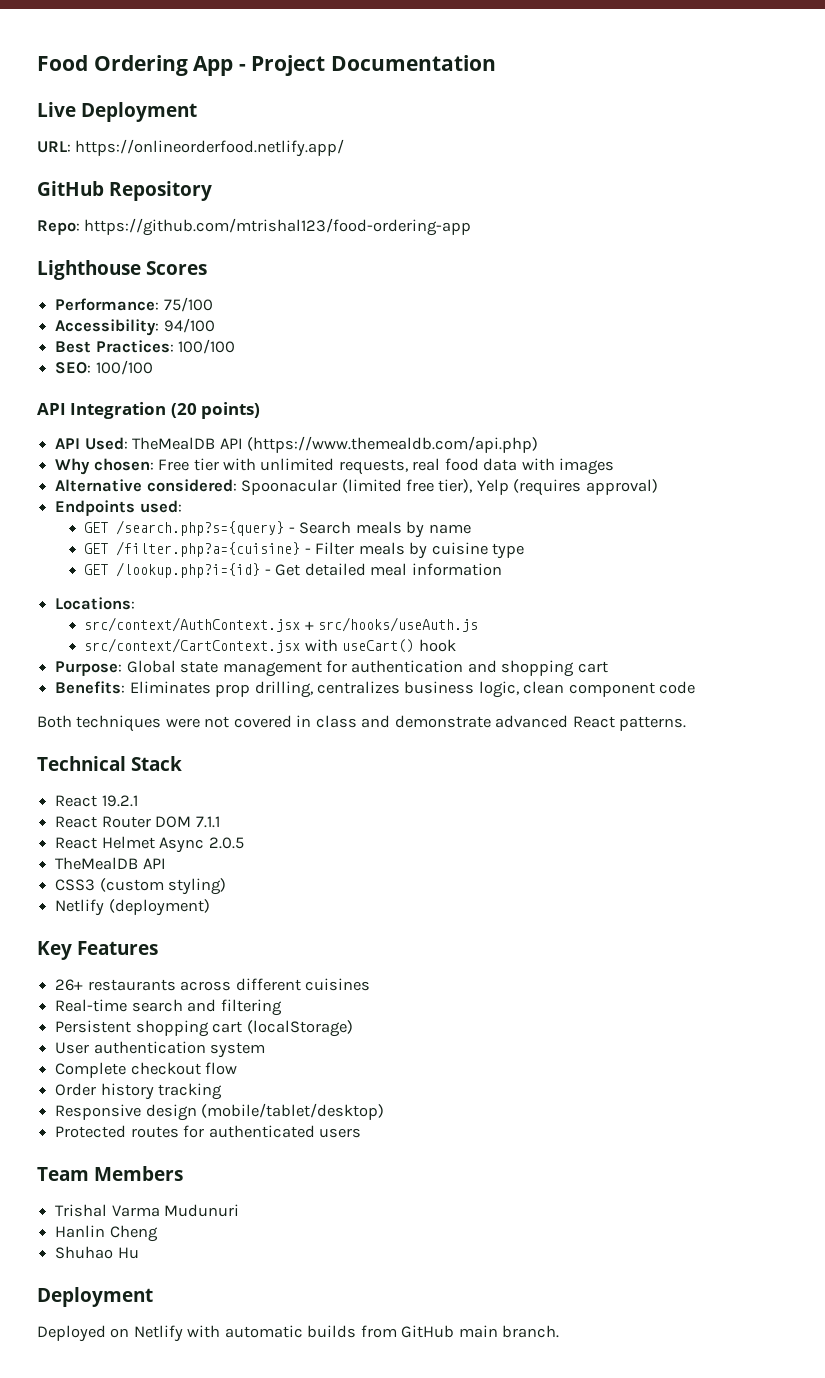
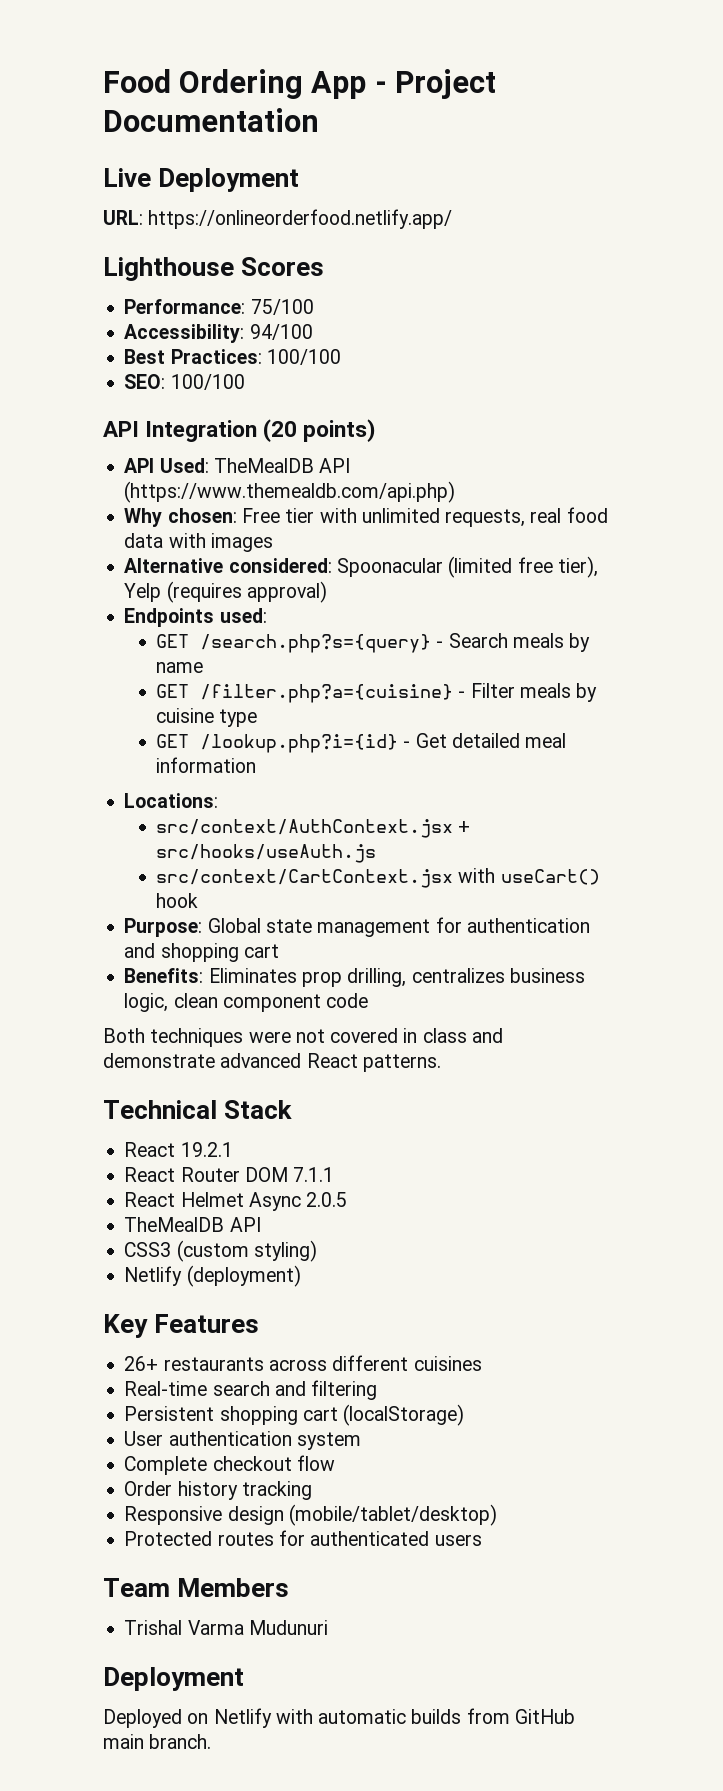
- GitHub Repository
- Repo: https://github.com/mtrishal123/food-ordering-app
- Hanlin Cheng
- Shuhao Hu

